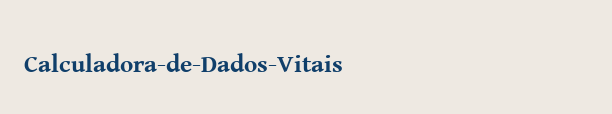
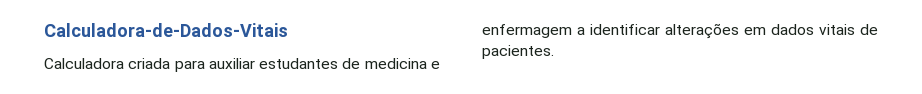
+ Calculadora criada para auxiliar estudantes de medicina e enfermagem a identificar alterações em dados vitais de pacientes.

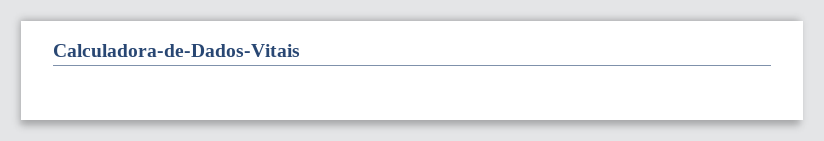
- Calculadora criada para auxiliar estudantes de medicina e enfermagem a identificar alterações em dados vitais de pacientes.

